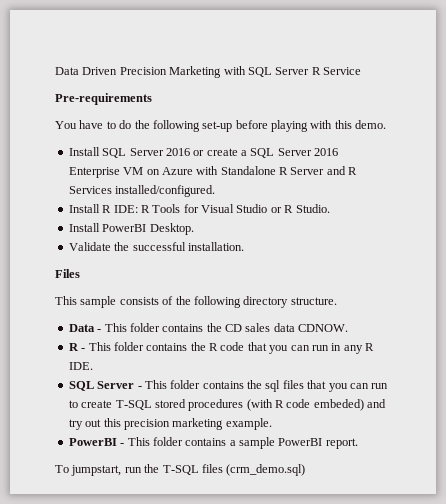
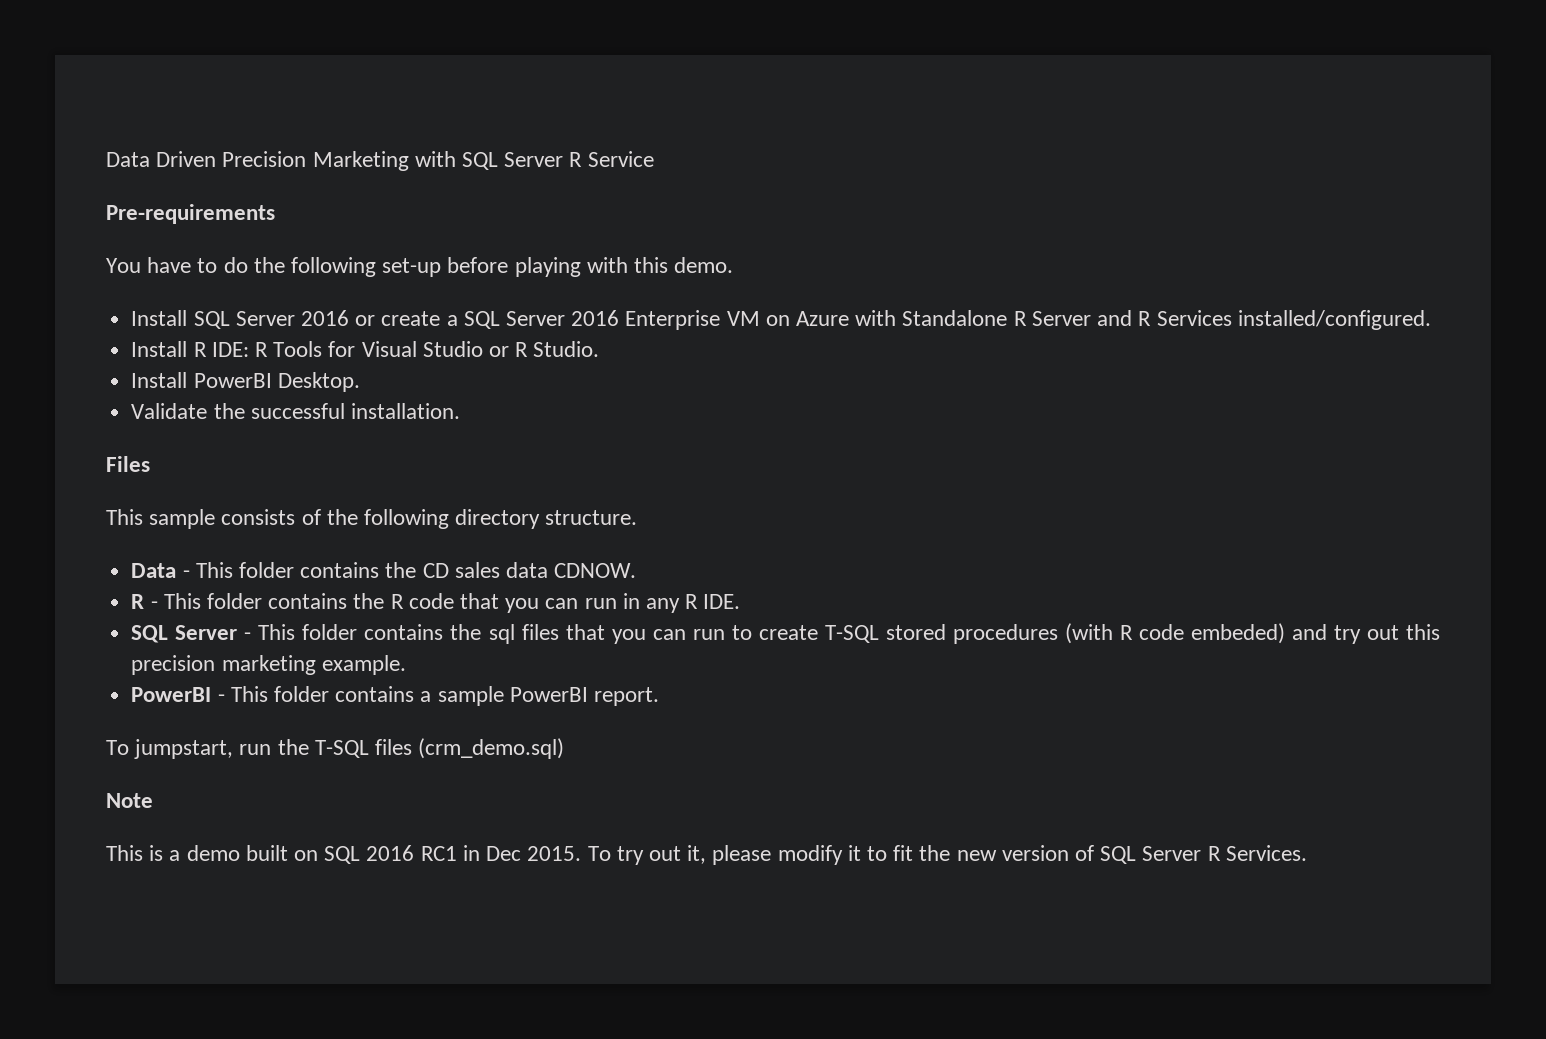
+ Note
+ This is a demo built on SQL 2016 RC1 in Dec 2015. To try out it, please modify it to fit the new version of SQL Server R Services.

